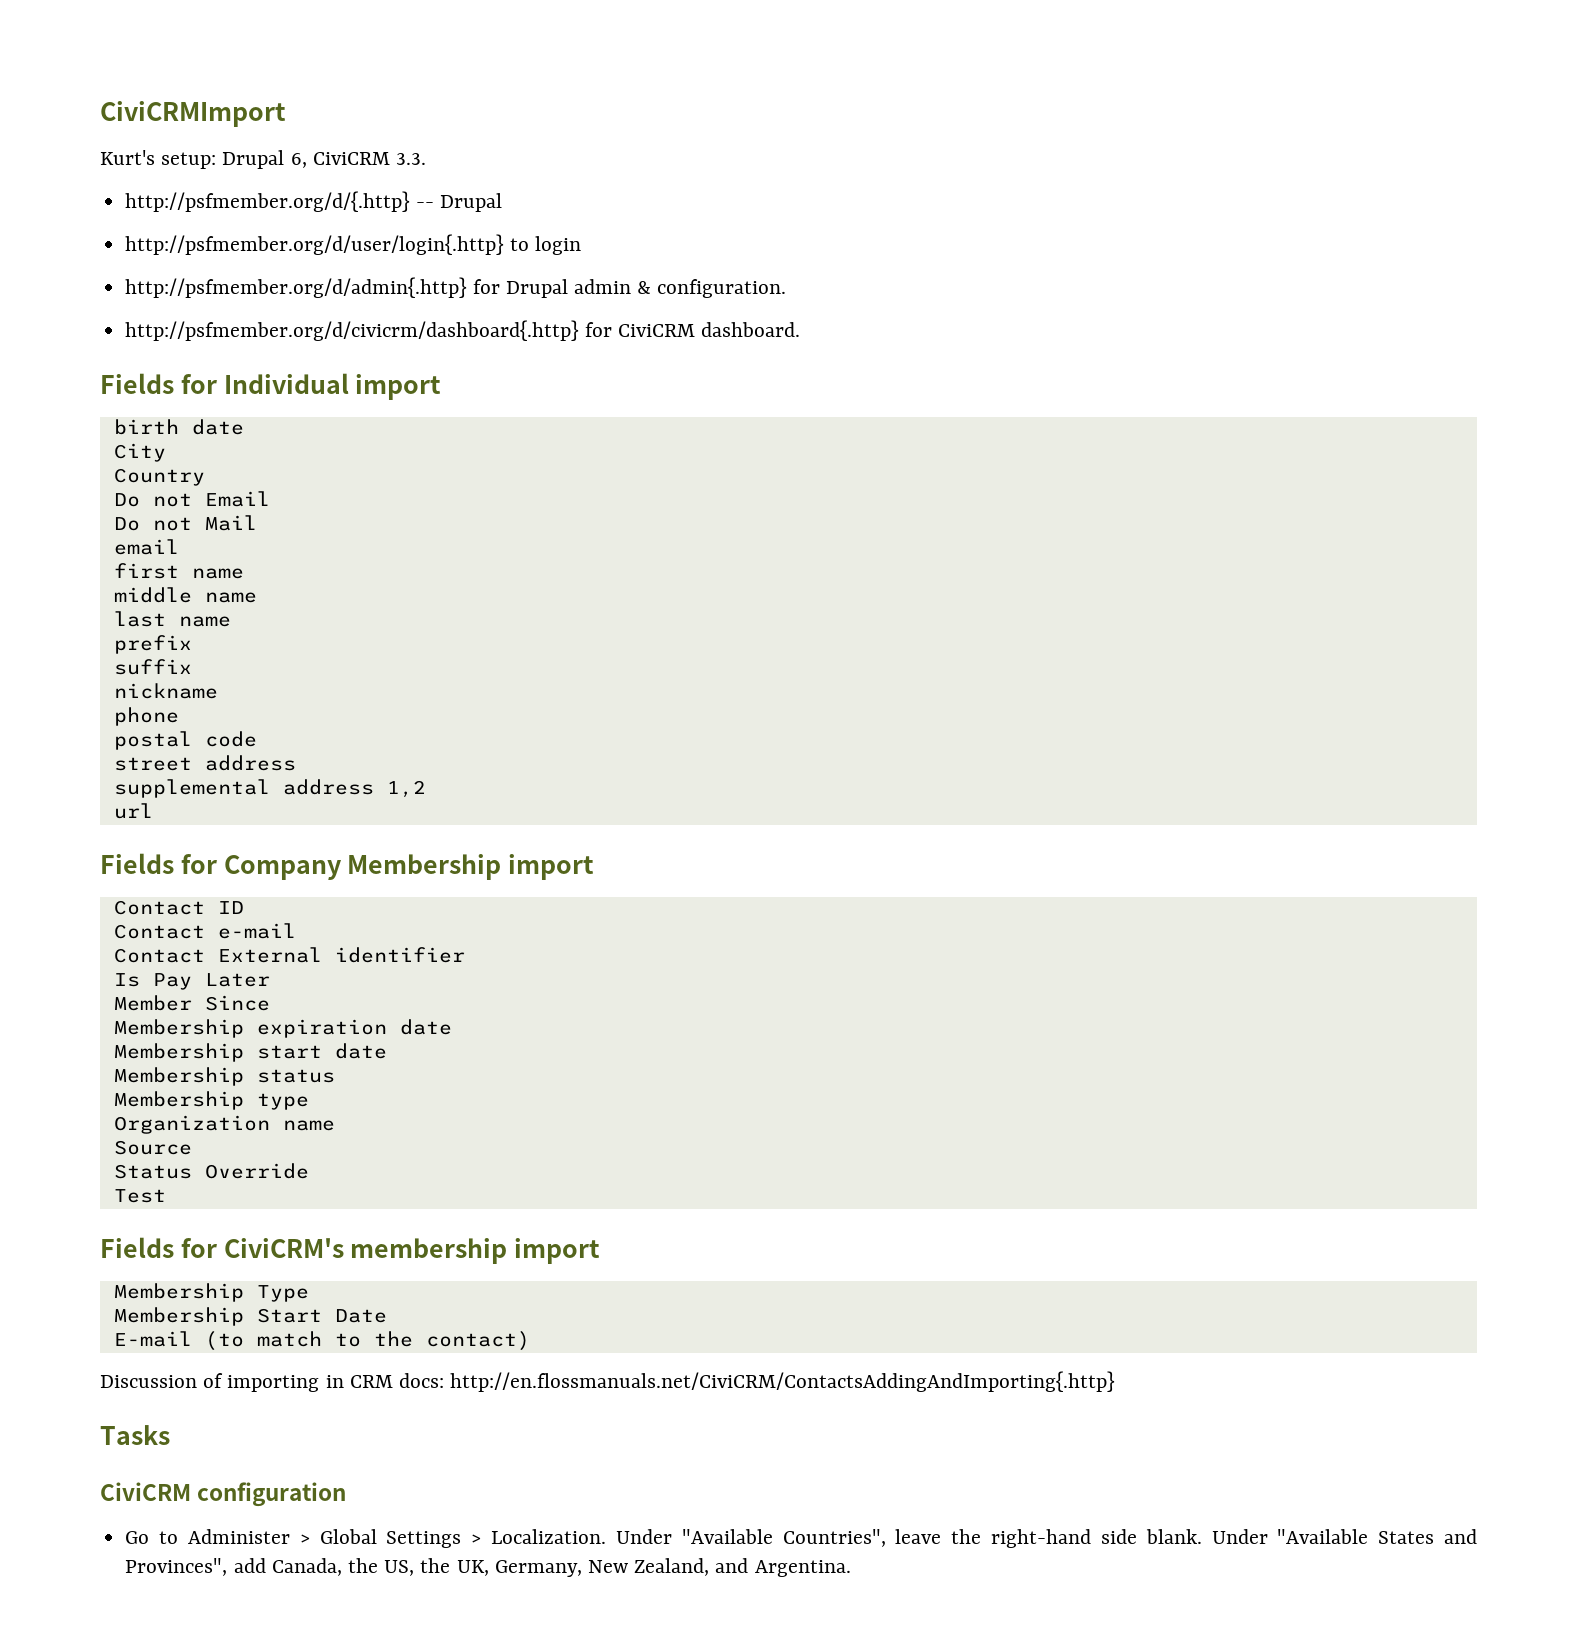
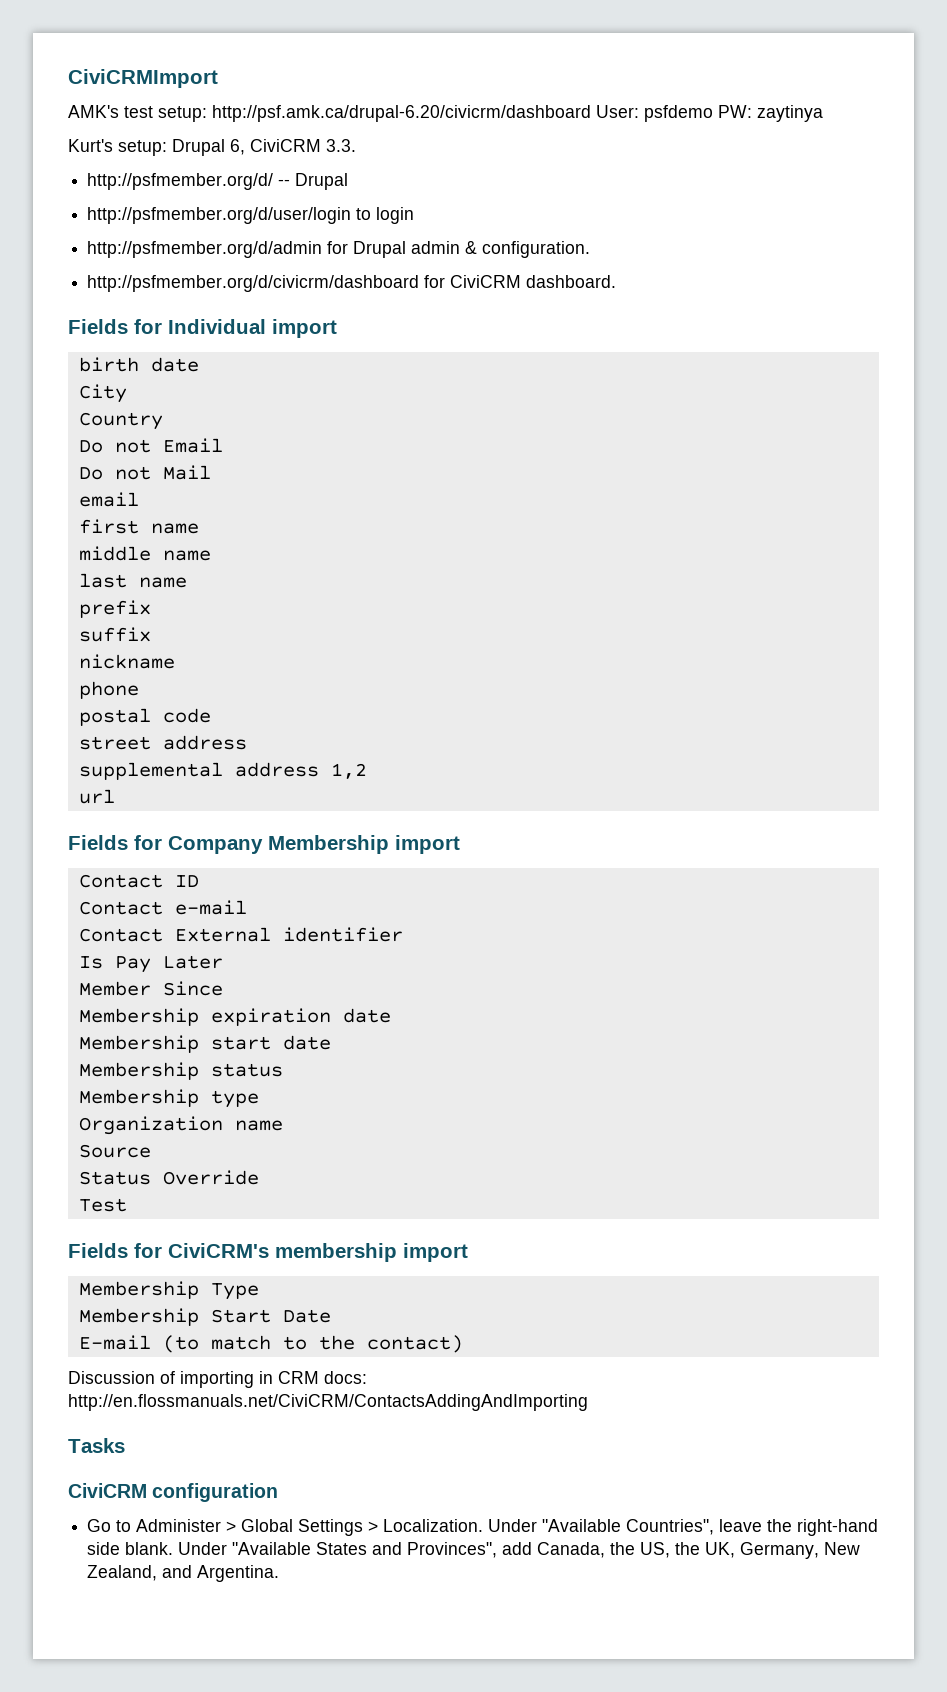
+ AMK's test setup: http://psf.amk.ca/drupal-6.20/civicrm/dashboard User: psfdemo PW: zaytinya
- http://psfmember.org/d/{.http} -- Drupal
+ http://psfmember.org/d/ -- Drupal
- http://psfmember.org/d/user/login{.http} to login
+ http://psfmember.org/d/user/login to login
- http://psfmember.org/d/admin{.http} for Drupal admin & configuration.
+ http://psfmember.org/d/admin for Drupal admin & configuration.
- http://psfmember.org/d/civicrm/dashboard{.http} for CiviCRM dashboard.
+ http://psfmember.org/d/civicrm/dashboard for CiviCRM dashboard.
- Discussion of importing in CRM docs: http://en.flossmanuals.net/CiviCRM/ContactsAddingAndImporting{.http}
+ Discussion of importing in CRM docs: http://en.flossmanuals.net/CiviCRM/ContactsAddingAndImporting

